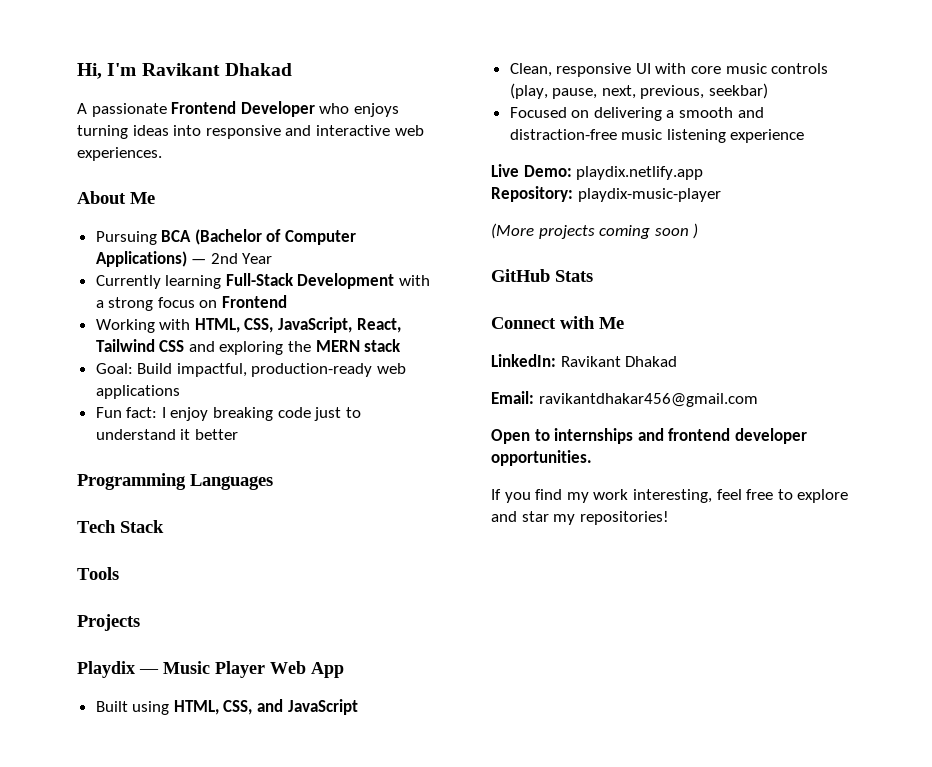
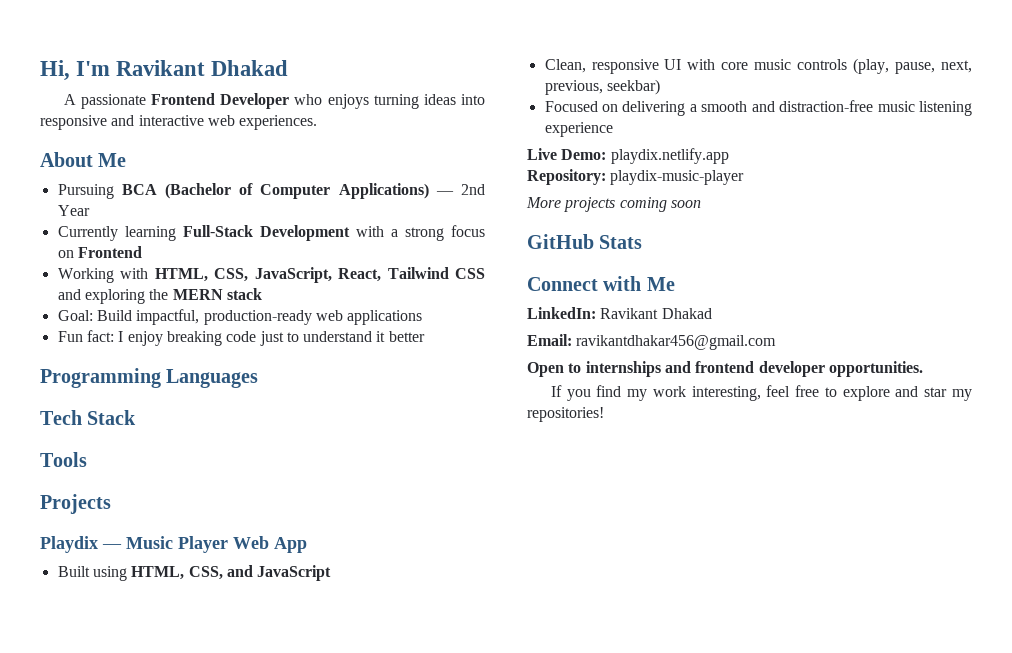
- (More projects coming soon )
+ More projects coming soon

